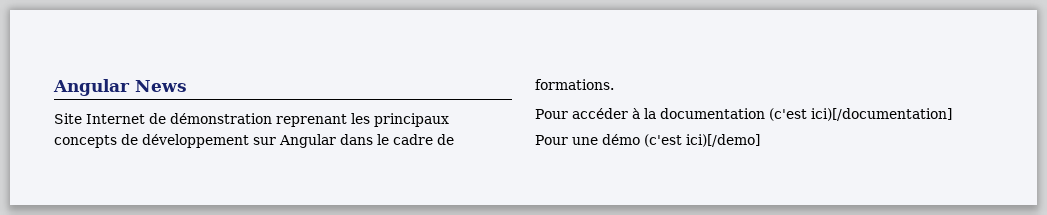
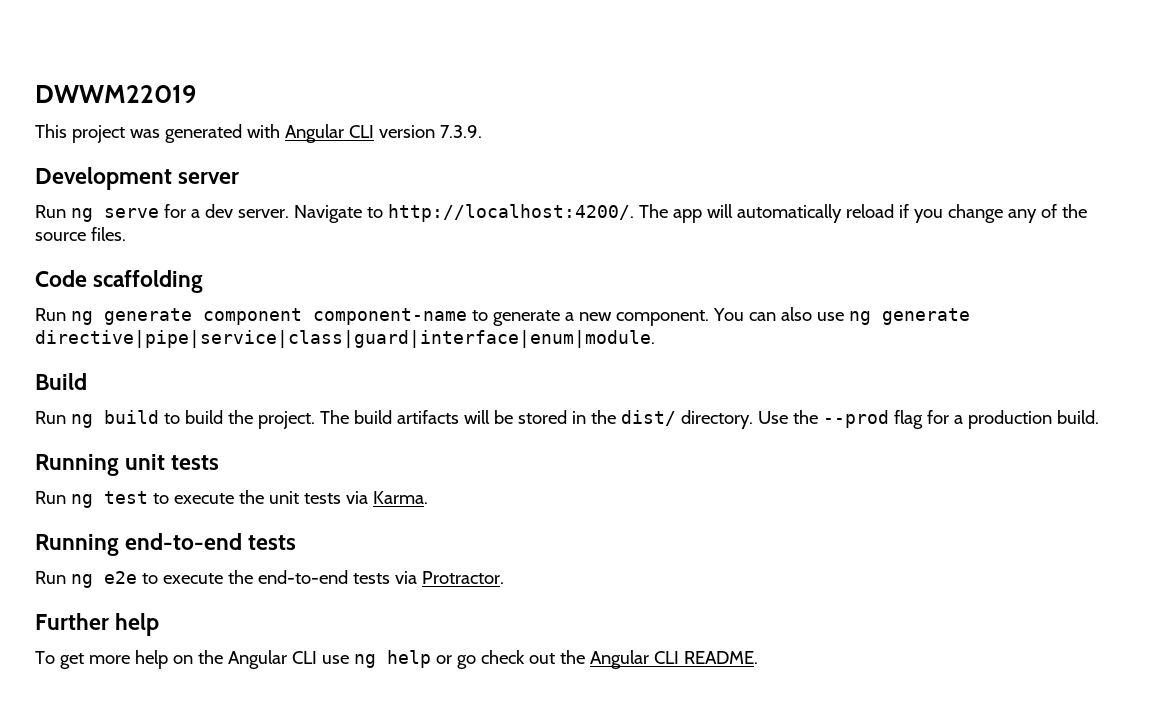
- Angular News
- Site Internet de démonstration reprenant les principaux concepts de développement sur Angular dans le cadre de formations.
- Pour accéder à la documentation (c'est ici)[/documentation]
- Pour une démo (c'est ici)[/demo]
+ DWWM22019
+ This project was generated with Angular CLI version 7.3.9.
+ Development server
+ Run ng serve for a dev server. Navigate to http://localhost:4200/. The app will automatically reload if you change any of the source files.
+ Code scaffolding
+ Run ng generate component component-name to generate a new component. You can also use ng generate directive|pipe|service|class|guard|interface|enum|module.
+ Build
+ Run ng build to build the project. The build artifacts will be stored in the dist/ directory. Use the --prod flag for a production build.
+ Running unit tests
+ Run ng test to execute the unit tests via Karma.
+ Running end-to-end tests
+ Run ng e2e to execute the end-to-end tests via Protractor.
+ Further help
+ To get more help on the Angular CLI use ng help or go check out the Angular CLI README.

